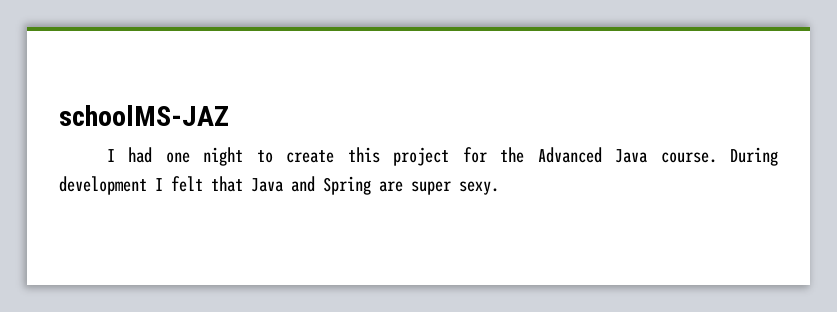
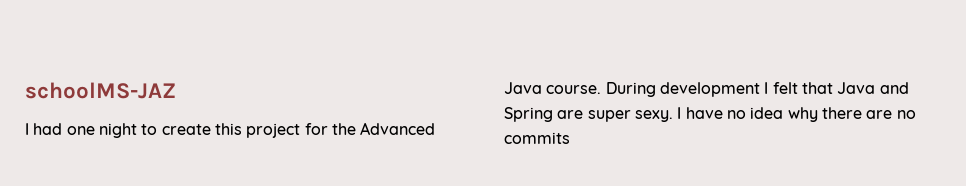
+ I have no idea why there are no commits

